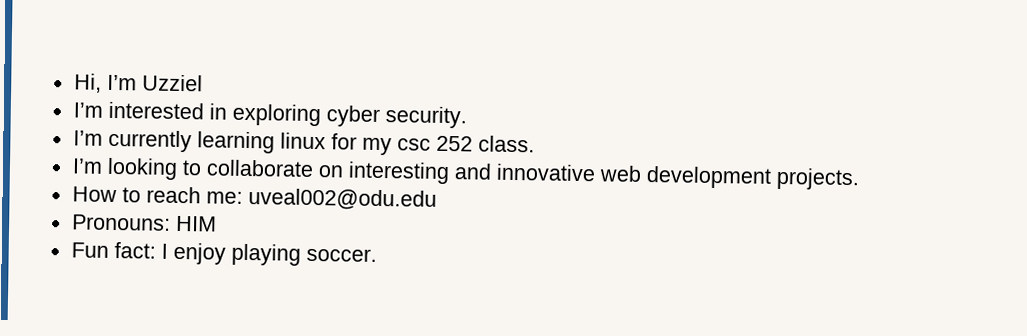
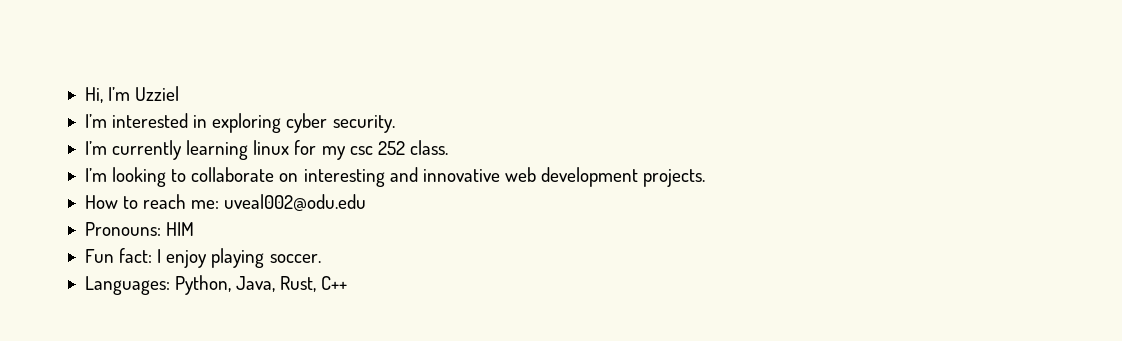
+ Languages: Python, Java, Rust, C++

